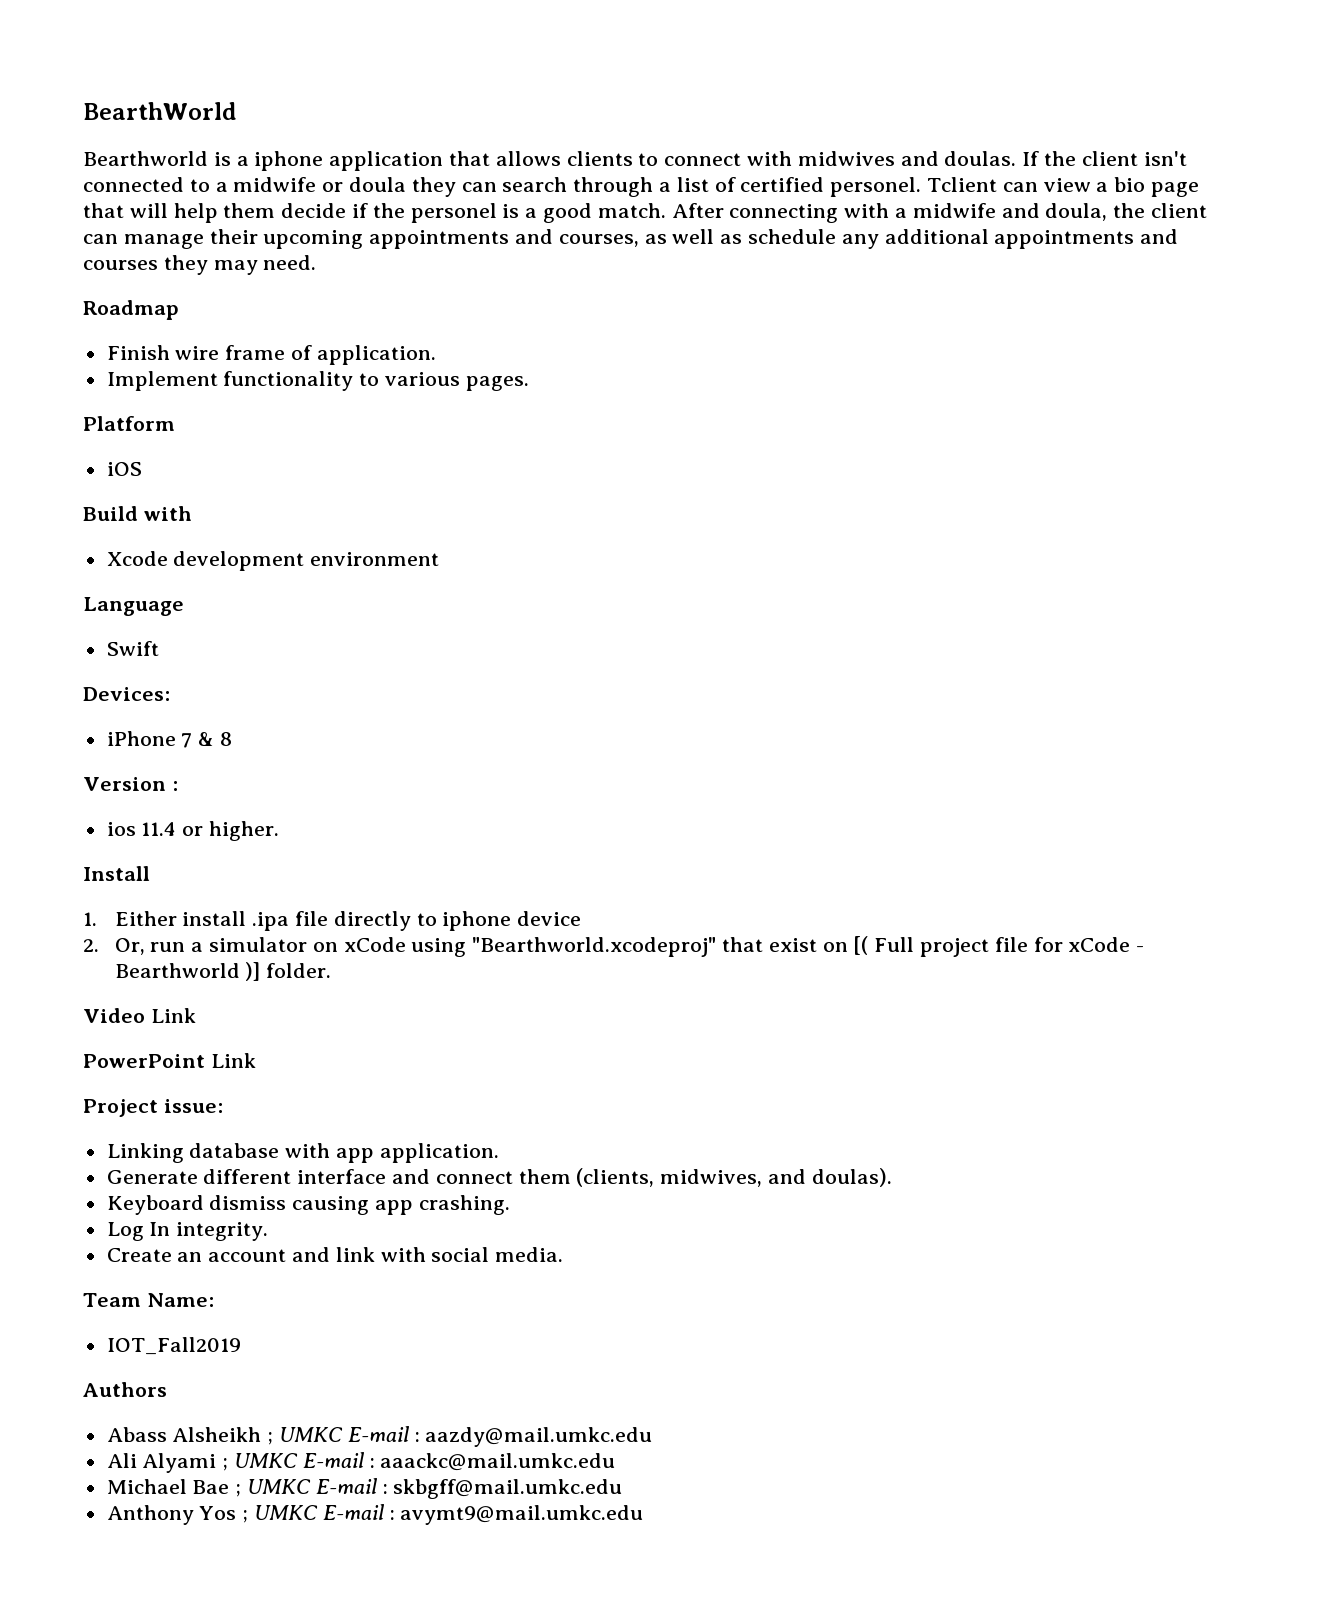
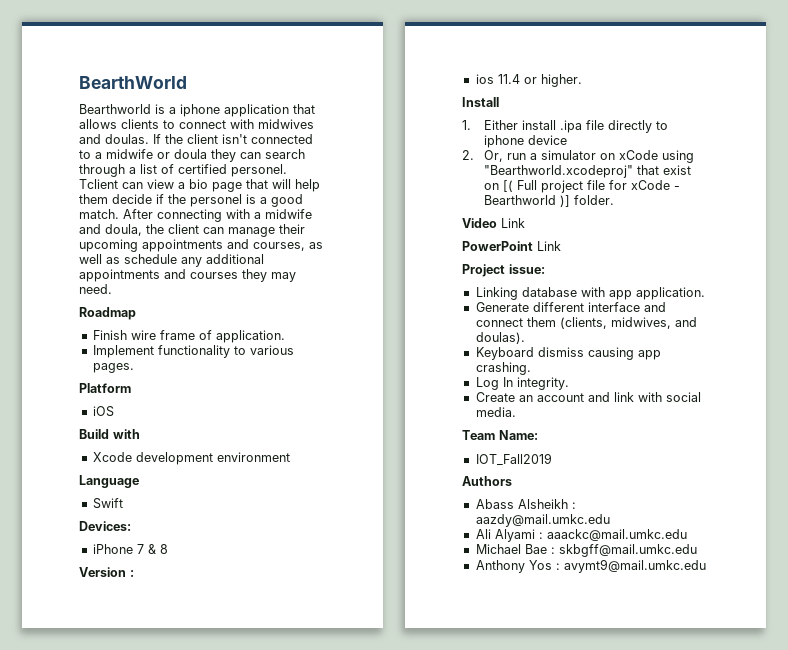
- Abass Alsheikh ; UMKC E-mail : aazdy@mail.umkc.edu
+ Abass Alsheikh : aazdy@mail.umkc.edu
- Ali Alyami ; UMKC E-mail : aaackc@mail.umkc.edu
+ Ali Alyami : aaackc@mail.umkc.edu
- Michael Bae ; UMKC E-mail : skbgff@mail.umkc.edu
+ Michael Bae : skbgff@mail.umkc.edu
- Anthony Yos ; UMKC E-mail : avymt9@mail.umkc.edu
+ Anthony Yos : avymt9@mail.umkc.edu

